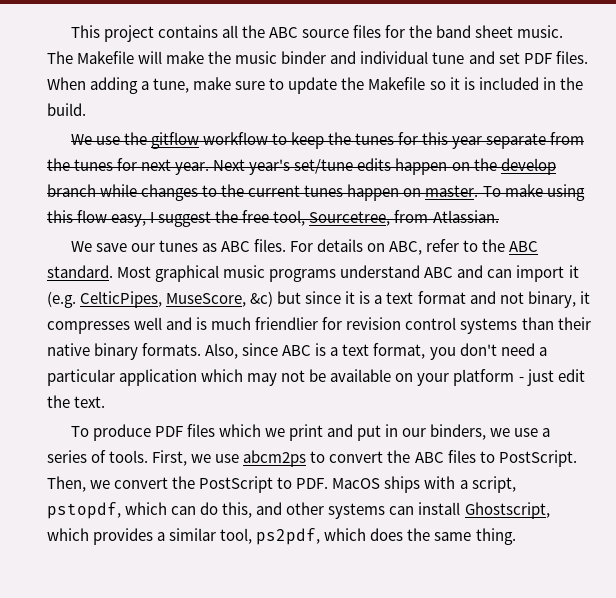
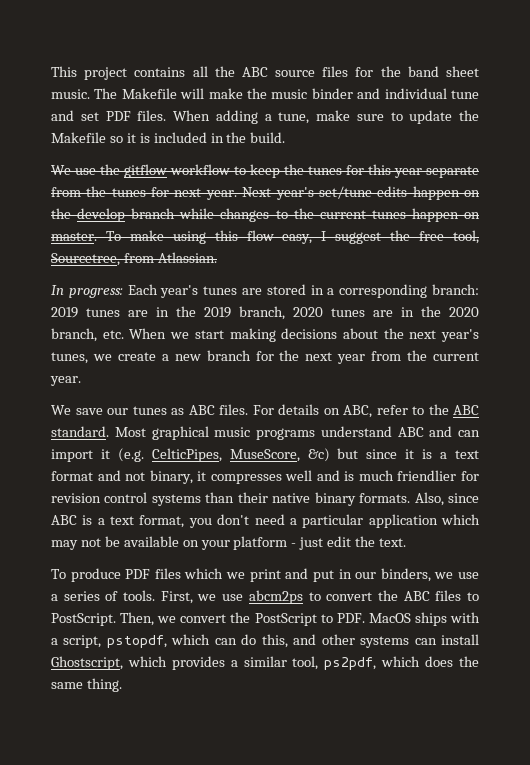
+ In progress: Each year's tunes are stored in a corresponding branch: 2019 tunes are in the 2019 branch, 2020 tunes are in the 2020 branch, etc. When we start making decisions about the next year's tunes, we create a new branch for the next year from the current year.

